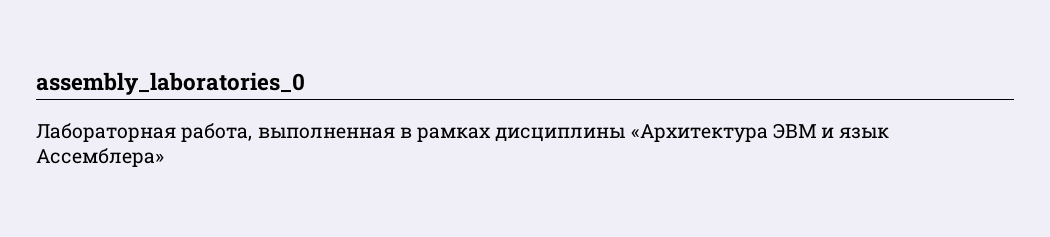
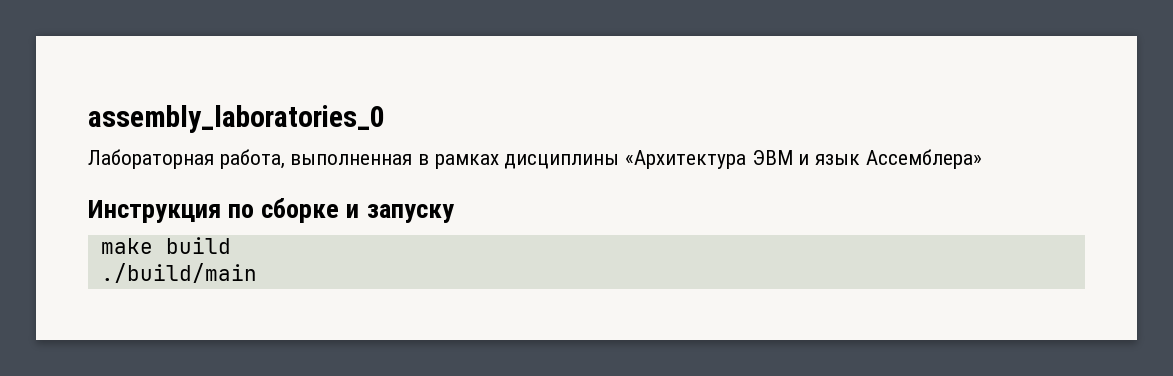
+ Инструкция по сборке и запуску
+ make build
+ ./build/main

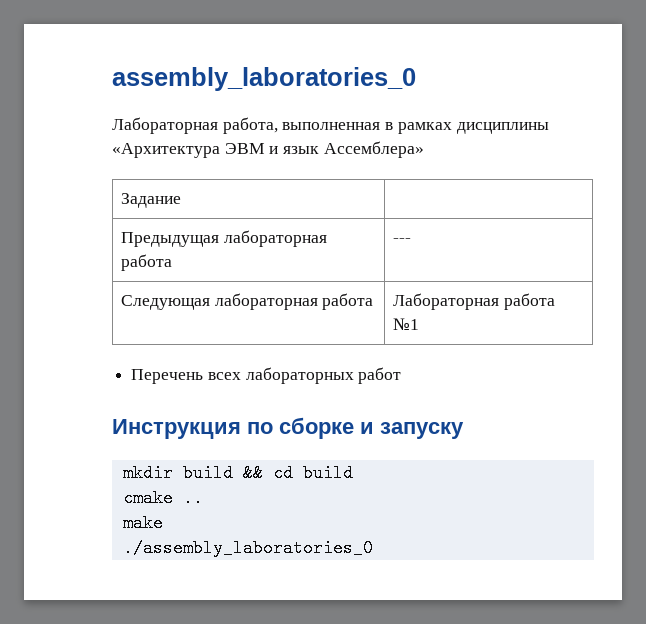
+ Задание |
+ Предыдущая лабораторная работа | ---
+ Следующая лабораторная работа | Лабораторная работа №1
+ Перечень всех лабораторных работ
- make build
- ./build/main
+ mkdir build && cd build
+ cmake ..
+ make
+ ./assembly_laboratories_0

